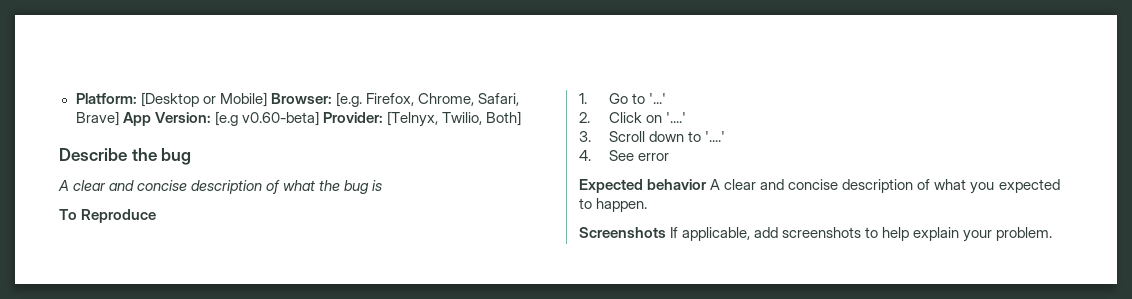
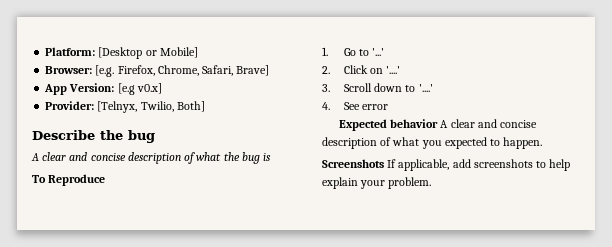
- Platform: [Desktop or Mobile] Browser: [e.g. Firefox, Chrome, Safari, Brave] App Version: [e.g v0.60-beta] Provider: [Telnyx, Twilio, Both]
+ Platform: [Desktop or Mobile]
+ Browser: [e.g. Firefox, Chrome, Safari, Brave]
+ App Version: [e.g v0.x]
+ Provider: [Telnyx, Twilio, Both]

